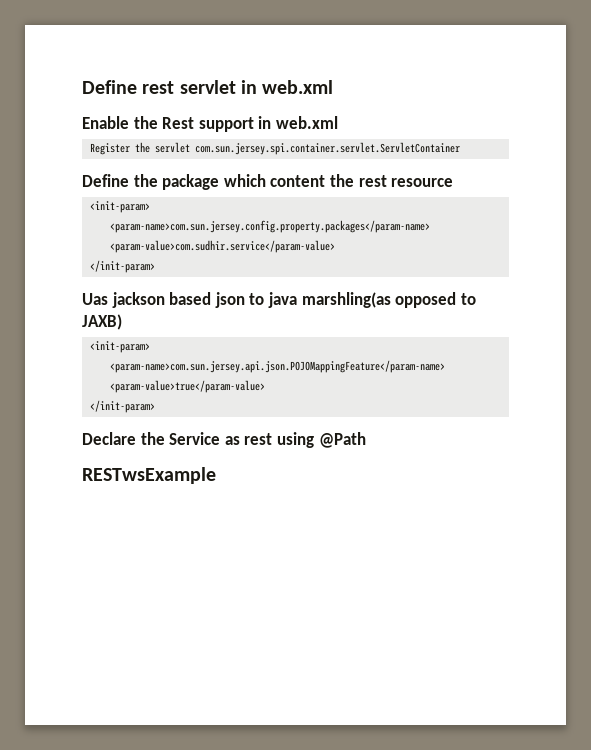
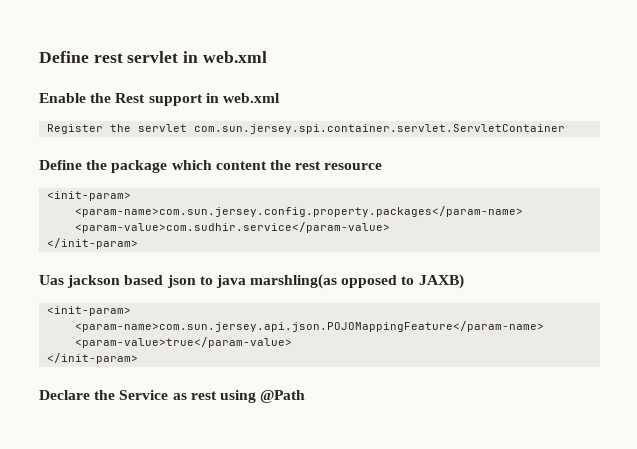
- RESTwsExample

